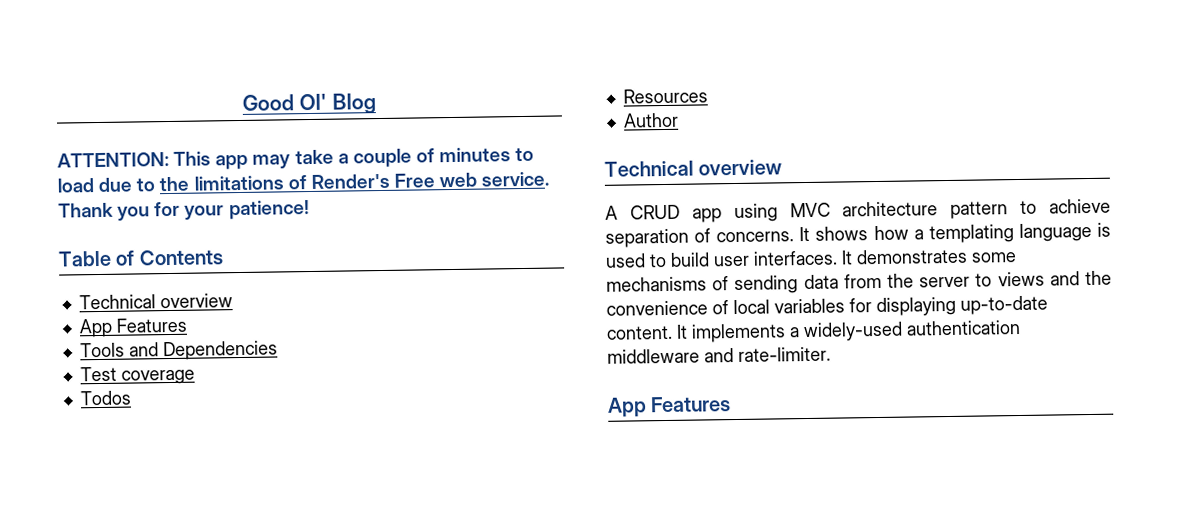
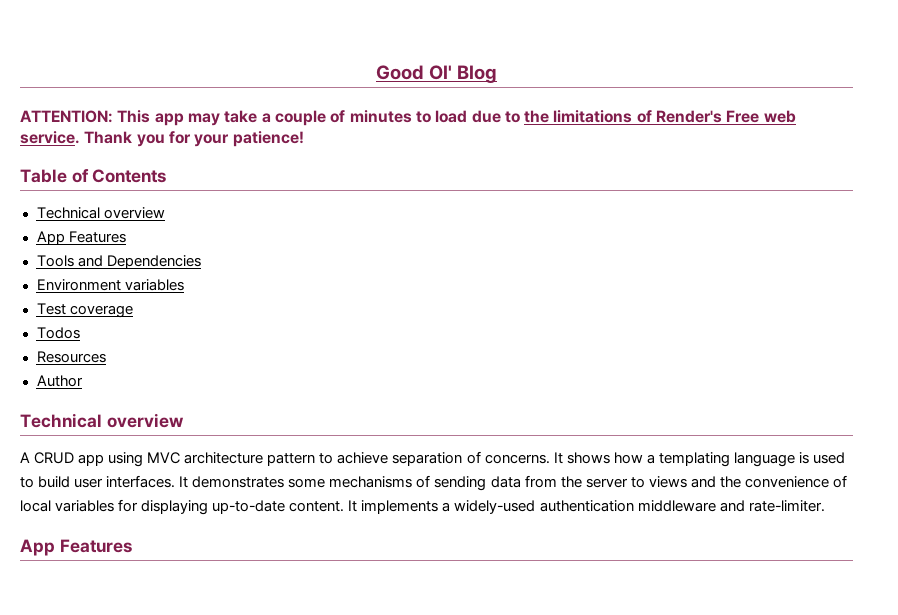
+ Environment variables

